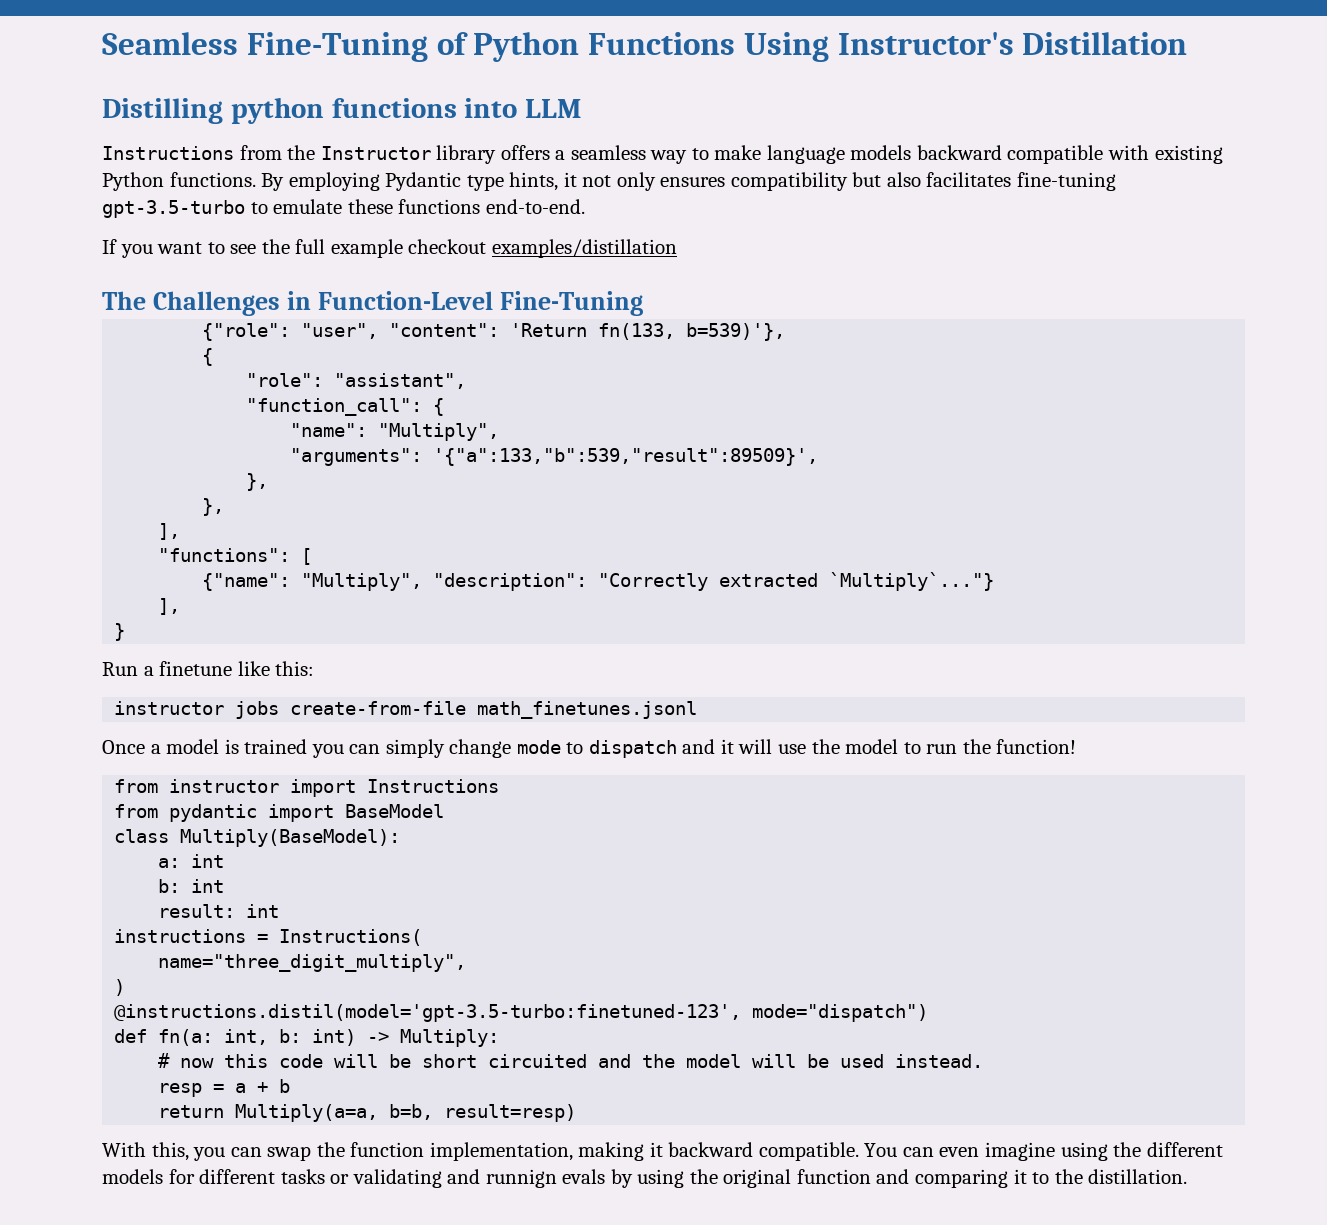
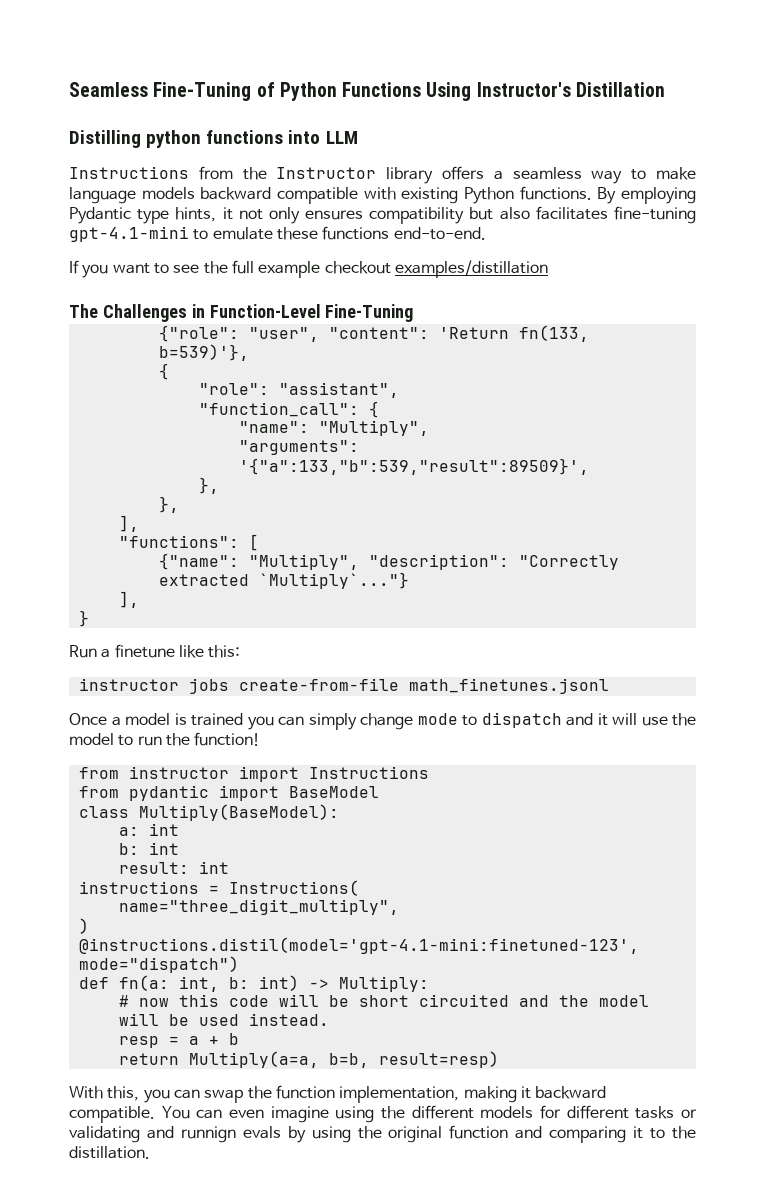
- By employing Pydantic type hints, it not only ensures compatibility but also facilitates fine-tuning gpt-3.5-turbo to emulate these functions end-to-end.
+ By employing Pydantic type hints, it not only ensures compatibility but also facilitates fine-tuning gpt-4.1-mini to emulate these functions end-to-end.
- @instructions.distil(model='gpt-3.5-turbo:finetuned-123', mode="dispatch")
+ @instructions.distil(model='gpt-4.1-mini:finetuned-123', mode="dispatch")

